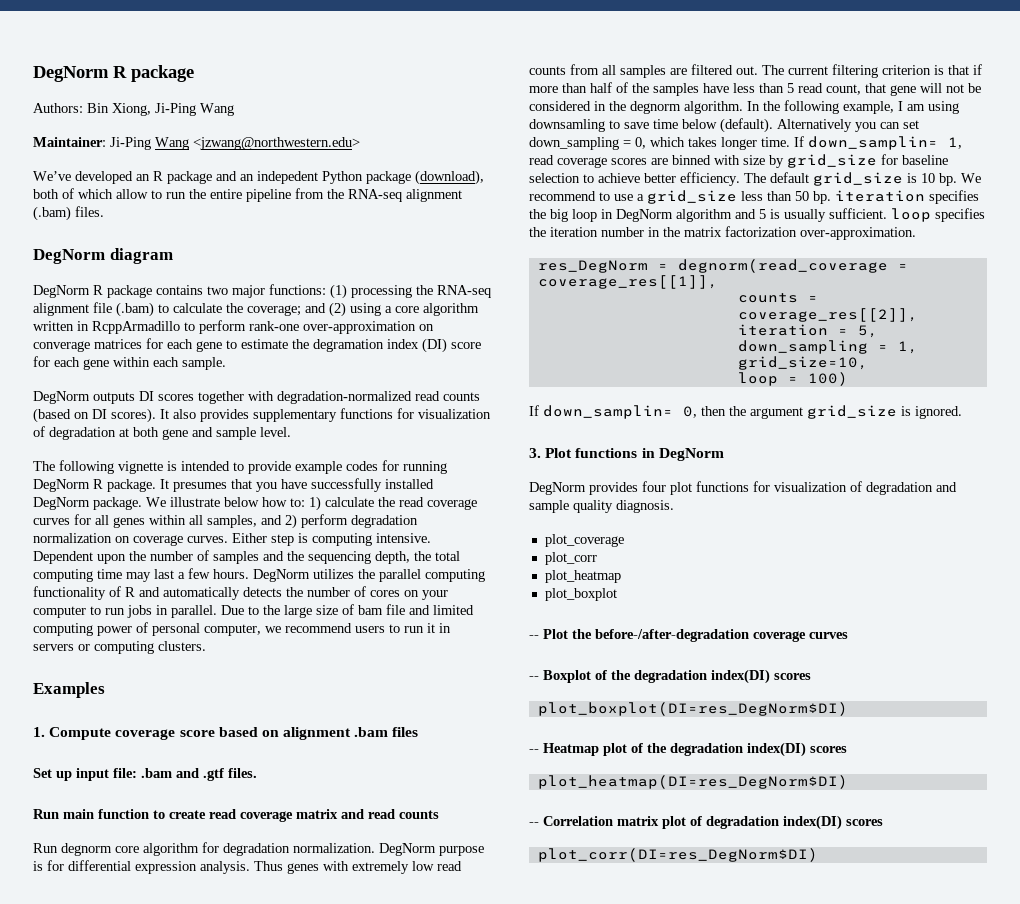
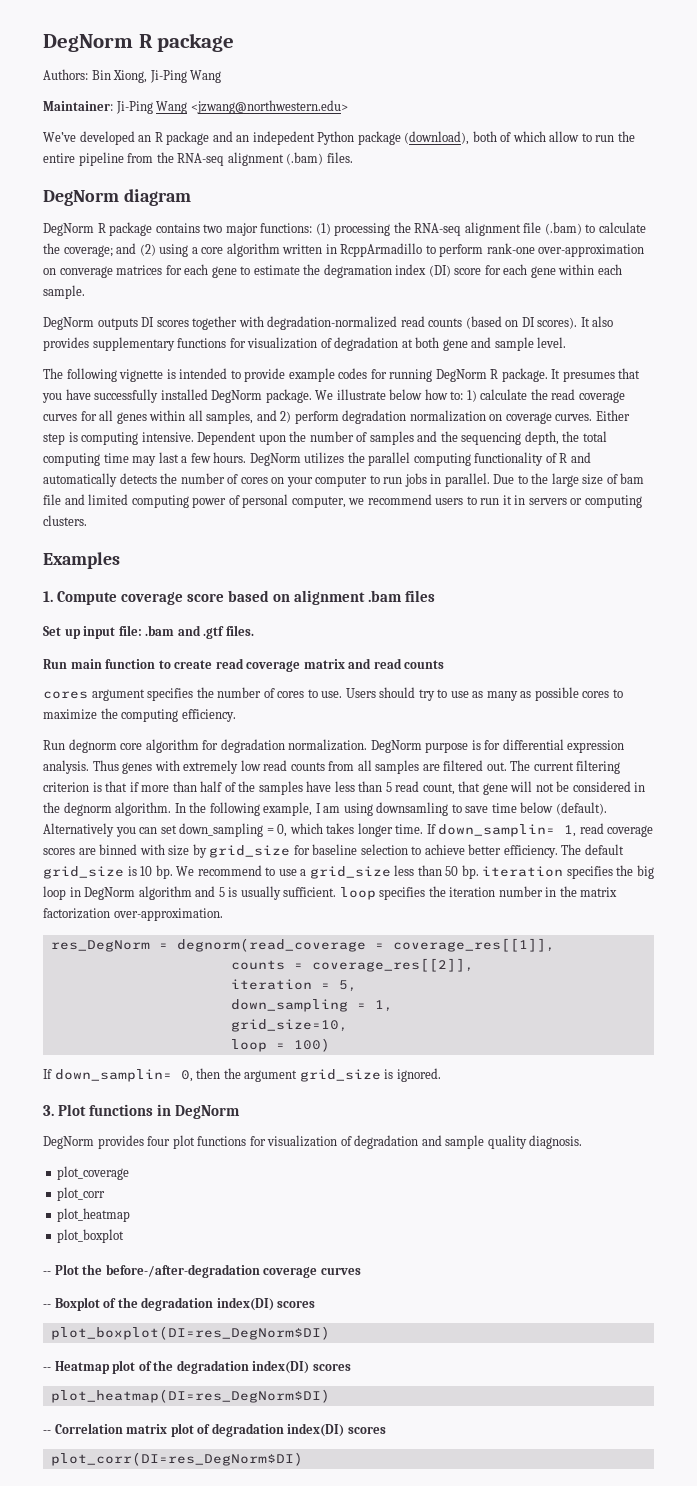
+ cores argument specifies the number of cores to use. Users should try to use as many as possible cores to maximize the computing efficiency.

